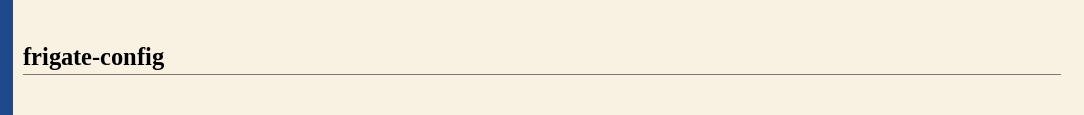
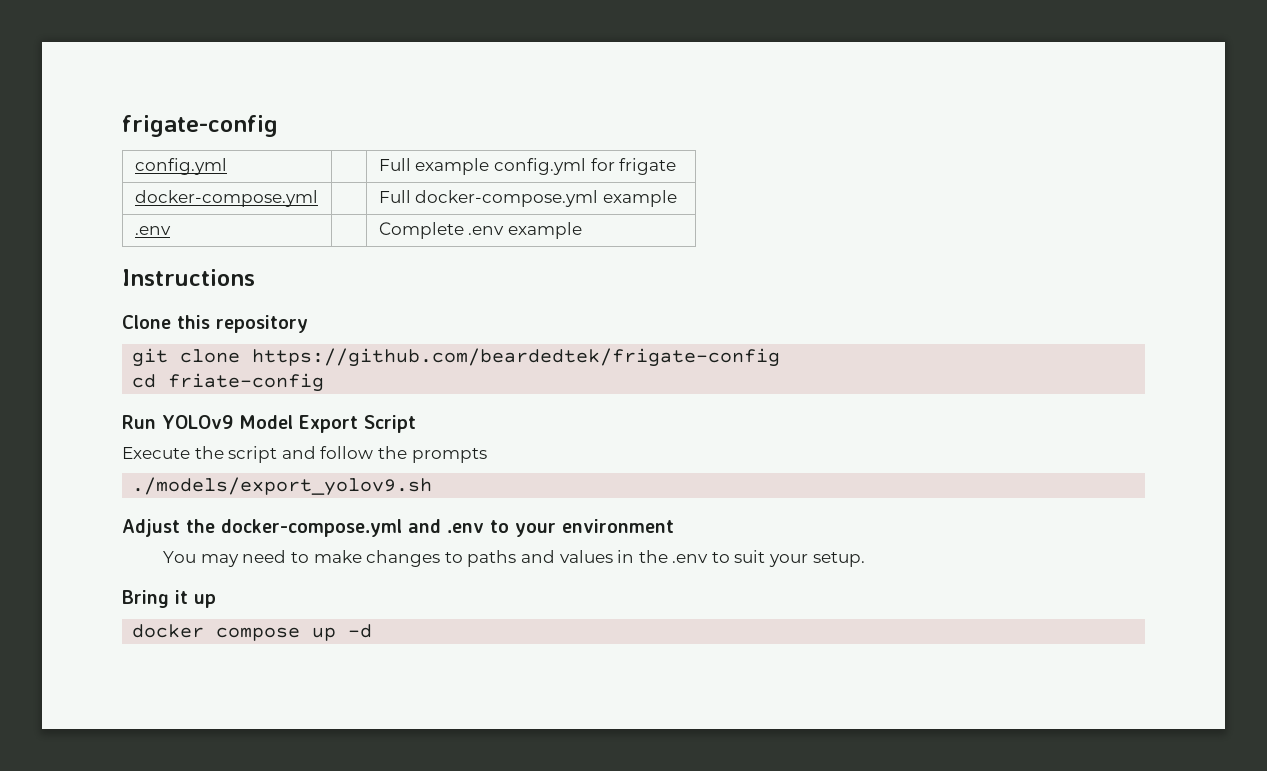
+ config.yml | | Full example config.yml for frigate
+ docker-compose.yml | | Full docker-compose.yml example
+ .env | | Complete .env example
+ Instructions
+ Clone this repository
+ git clone https://github.com/beardedtek/frigate-config
+ cd friate-config
+ Run YOLOv9 Model Export Script
+ Execute the script and follow the prompts
+ ./models/export_yolov9.sh
+ Adjust the docker-compose.yml and .env to your environment
+ You may need to make changes to paths and values in the .env to suit your setup.
+ Bring it up
+ docker compose up -d

